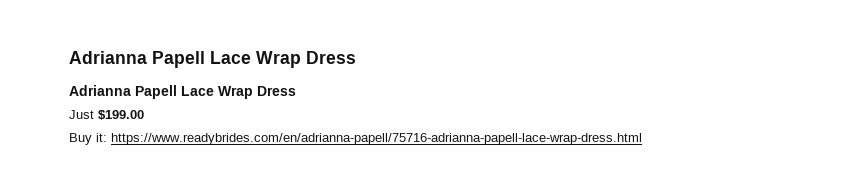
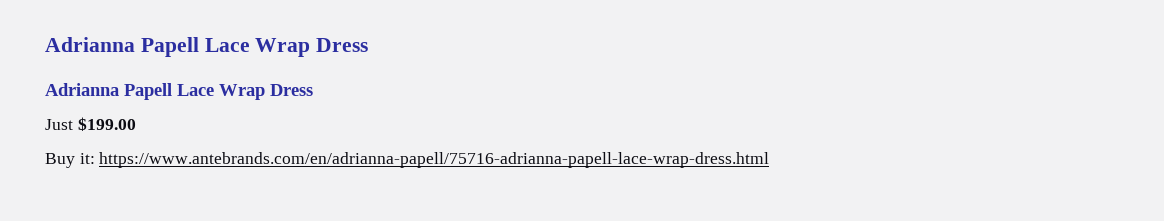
- Buy it: https://www.readybrides.com/en/adrianna-papell/75716-adrianna-papell-lace-wrap-dress.html
+ Buy it: https://www.antebrands.com/en/adrianna-papell/75716-adrianna-papell-lace-wrap-dress.html

